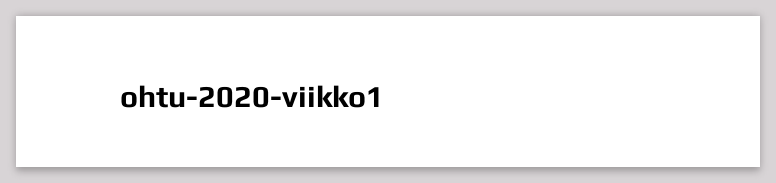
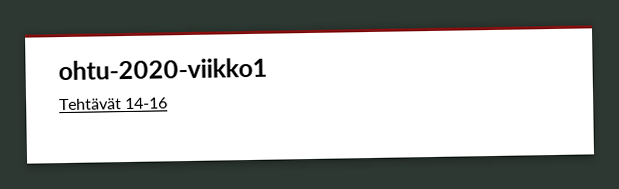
+ Tehtävät 14-16

